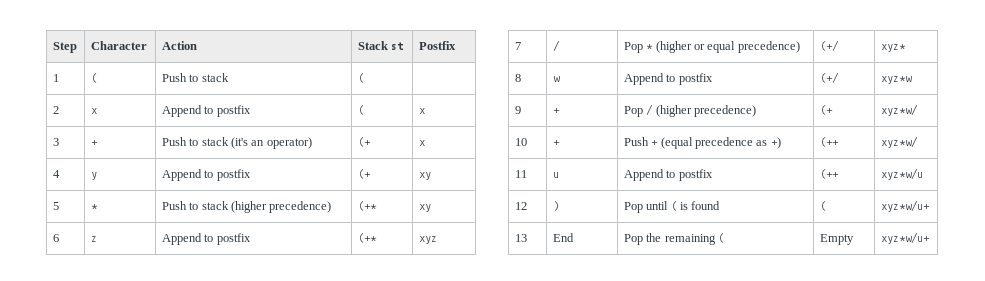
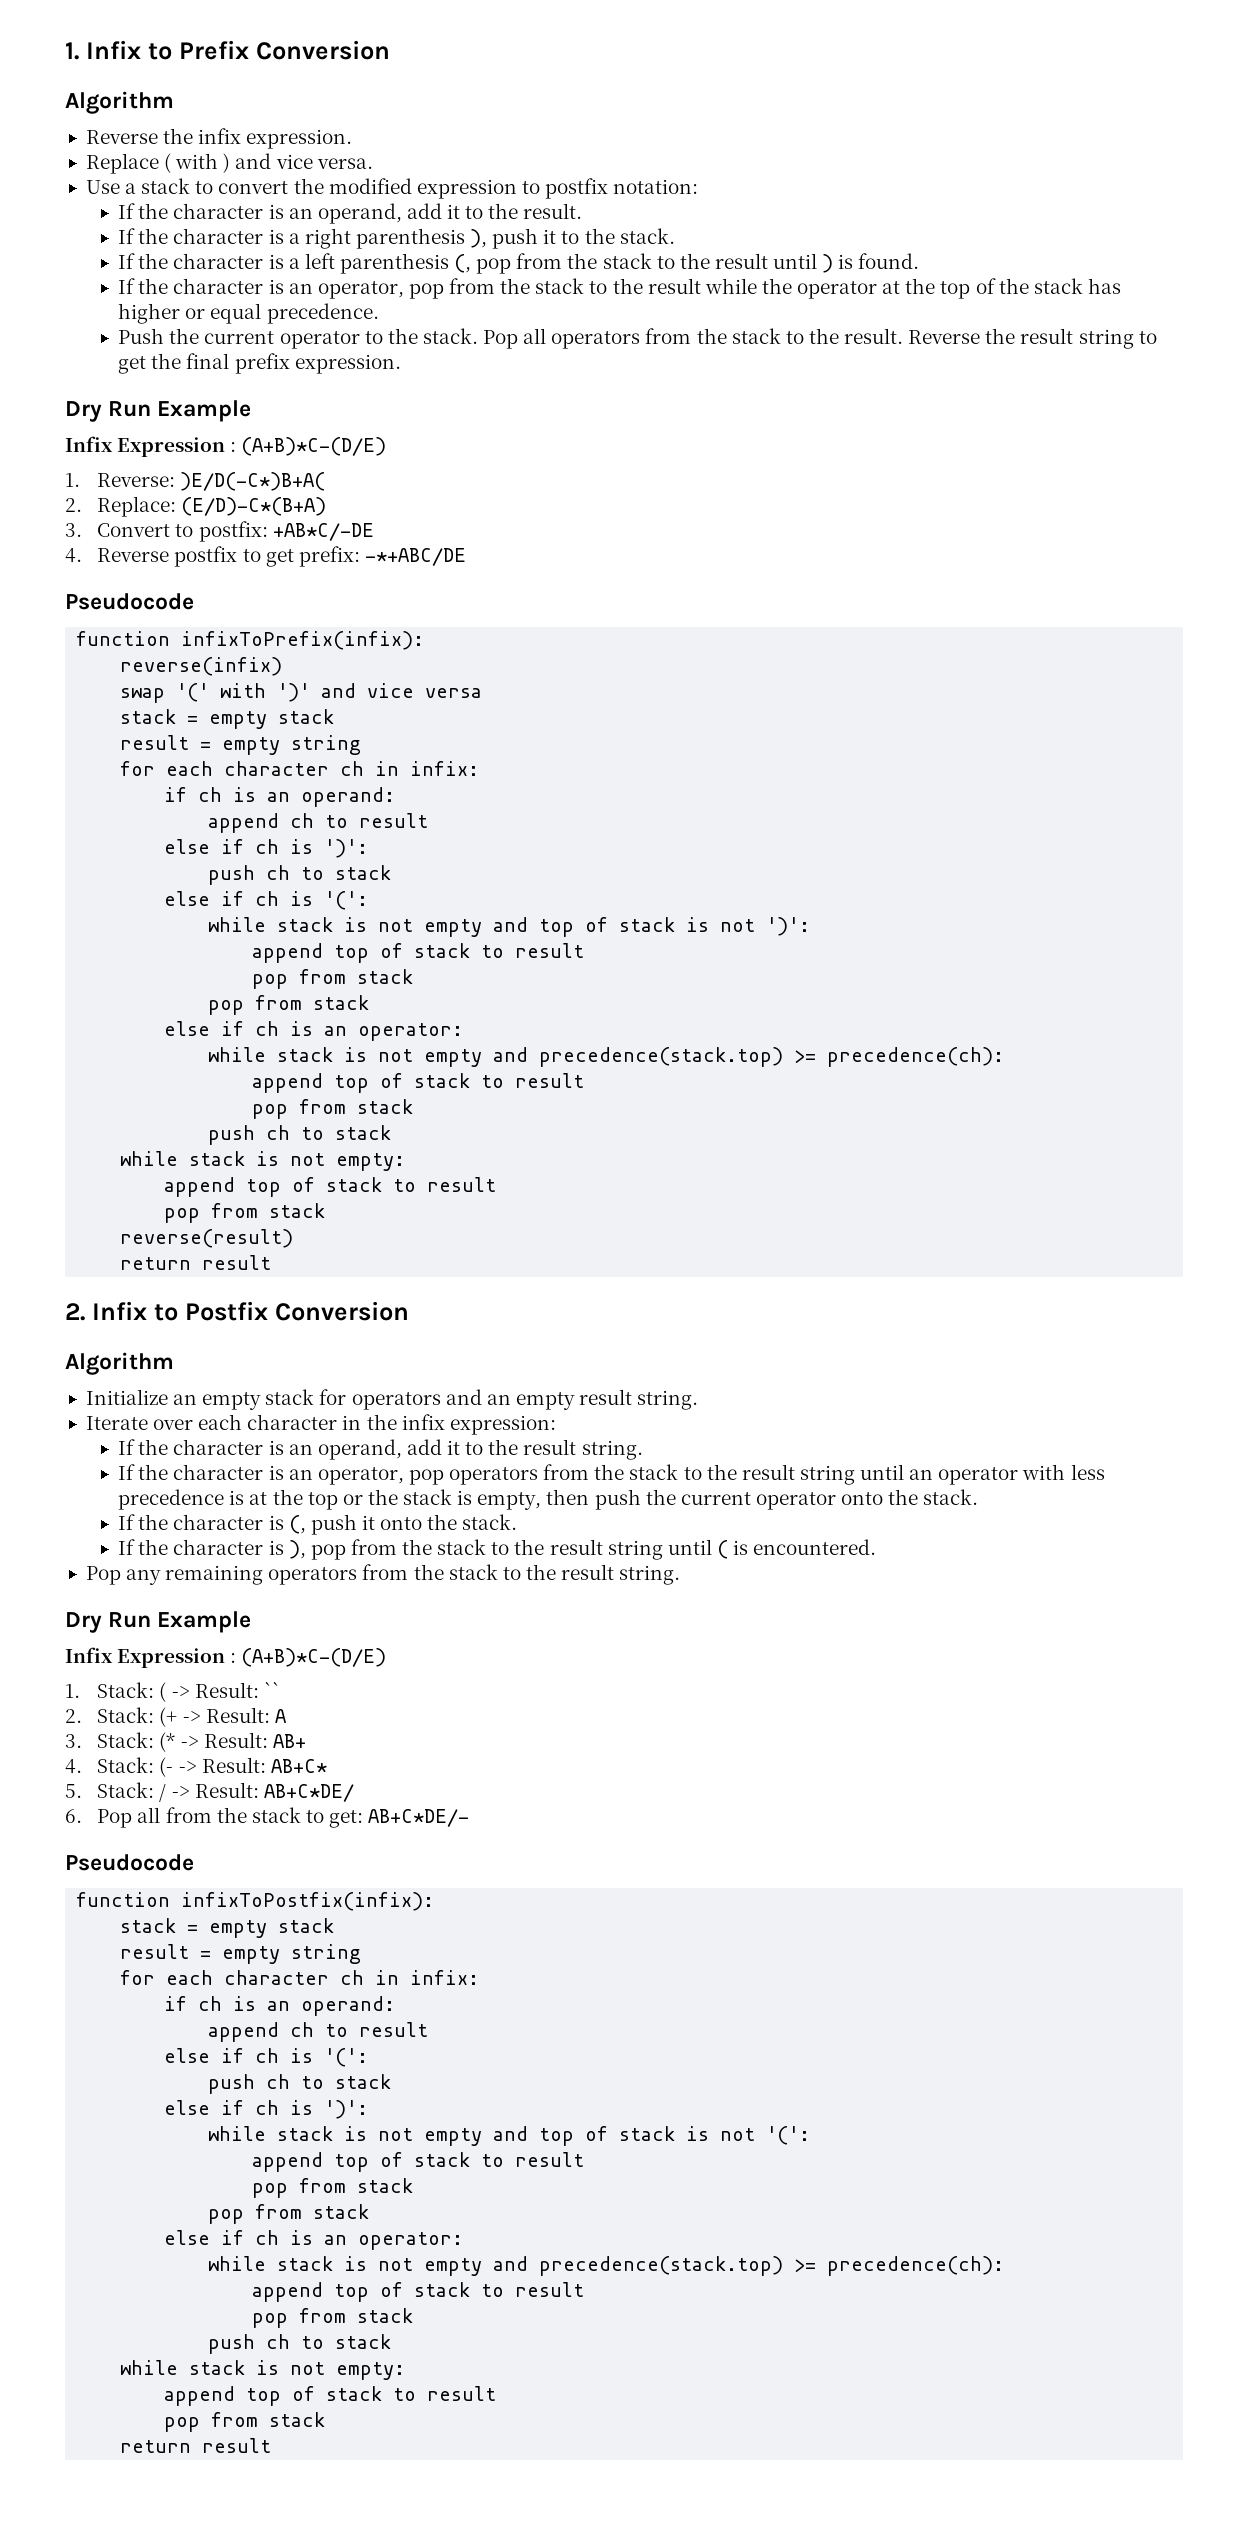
- Step | Character | Action | Stack st | Postfix
- 1 | ( | Push to stack | ( |
- 2 | x | Append to postfix | ( | x
- 3 | + | Push to stack (it's an operator) | (+ | x
- 4 | y | Append to postfix | (+ | xy
- 5 | * | Push to stack (higher precedence) | (+* | xy
- 6 | z | Append to postfix | (+* | xyz
- 7 | / | Pop * (higher or equal precedence) | (+/ | xyz*
- 8 | w | Append to postfix | (+/ | xyz*w
- 9 | + | Pop / (higher precedence) | (+ | xyz*w/
- 10 | + | Push + (equal precedence as +) | (++ | xyz*w/
- 11 | u | Append to postfix | (++ | xyz*w/u
- 12 | ) | Pop until ( is found | ( | xyz*w/u+
- 13 | End | Pop the remaining ( | Empty | xyz*w/u+
+ 1. Infix to Prefix Conversion
+ Algorithm
+ Reverse the infix expression.
+ Replace ( with ) and vice versa.
+ Use a stack to convert the modified expression to postfix notation:
+ If the character is an operand, add it to the result.
+ If the character is a right parenthesis ), push it to the stack.
+ If the character is a left parenthesis (, pop from the stack to the result until ) is found.
+ If the character is an operator, pop from the stack to the result while the operator at the top of the stack has higher or equal precedence.
+ Push the current operator to the stack. Pop all operators from the stack to the result. Reverse the result string to get the final prefix expression.
+ Dry Run Example
+ Infix Expression : (A+B)*C-(D/E)
+ 1. Reverse: )E/D(-C*)B+A(
+ 2. Replace: (E/D)-C*(B+A)
+ 3. Convert to postfix: +AB*C/-DE
+ 4. Reverse postfix to get prefix: -*+ABC/DE
+ Pseudocode
+ function infixToPrefix(infix):
+ reverse(infix)
+ swap '(' with ')' and vice versa
+ stack = empty stack
+ result = empty string
+ for each character ch in infix:
+ if ch is an operand:
+ append ch to result
+ else if ch is ')':
+ push ch to stack
+ else if ch is '(':
+ while stack is not empty and top of stack is not ')':
+ append top of stack to result
+ pop from stack
+ pop from stack
+ else if ch is an operator:
+ while stack is not empty and precedence(stack.top) >= precedence(ch):
+ append top of stack to result
+ pop from stack
+ push ch to stack
+ while stack is not empty:
+ append top of stack to result
+ pop from stack
+ reverse(result)
+ return result
+ 2. Infix to Postfix Conversion
+ Algorithm
+ Initialize an empty stack for operators and an empty result string.
+ Iterate over each character in the infix expression:
+ If the character is an operand, add it to the result string.
+ If the character is an operator, pop operators from the stack to the result string until an operator with less precedence is at the top or the stack is empty, then push the current operator onto the stack.
+ If the character is (, push it onto the stack.
+ If the character is ), pop from the stack to the result string until ( is encountered.
+ Pop any remaining operators from the stack to the result string.
+ Dry Run Example
+ Infix Expression : (A+B)*C-(D/E)
+ 1. Stack: ( -> Result: ``
+ 2. Stack: (+ -> Result: A
+ 3. Stack: (* -> Result: AB+
+ 4. Stack: (- -> Result: AB+C*
+ 5. Stack: / -> Result: AB+C*DE/
+ 6. Pop all from the stack to get: AB+C*DE/-
+ Pseudocode
+ function infixToPostfix(infix):
+ stack = empty stack
+ result = empty string
+ for each character ch in infix:
+ if ch is an operand:
+ append ch to result
+ else if ch is '(':
+ push ch to stack
+ else if ch is ')':
+ while stack is not empty and top of stack is not '(':
+ append top of stack to result
+ pop from stack
+ pop from stack
+ else if ch is an operator:
+ while stack is not empty and precedence(stack.top) >= precedence(ch):
+ append top of stack to result
+ pop from stack
+ push ch to stack
+ while stack is not empty:
+ append top of stack to result
+ pop from stack
+ return result

